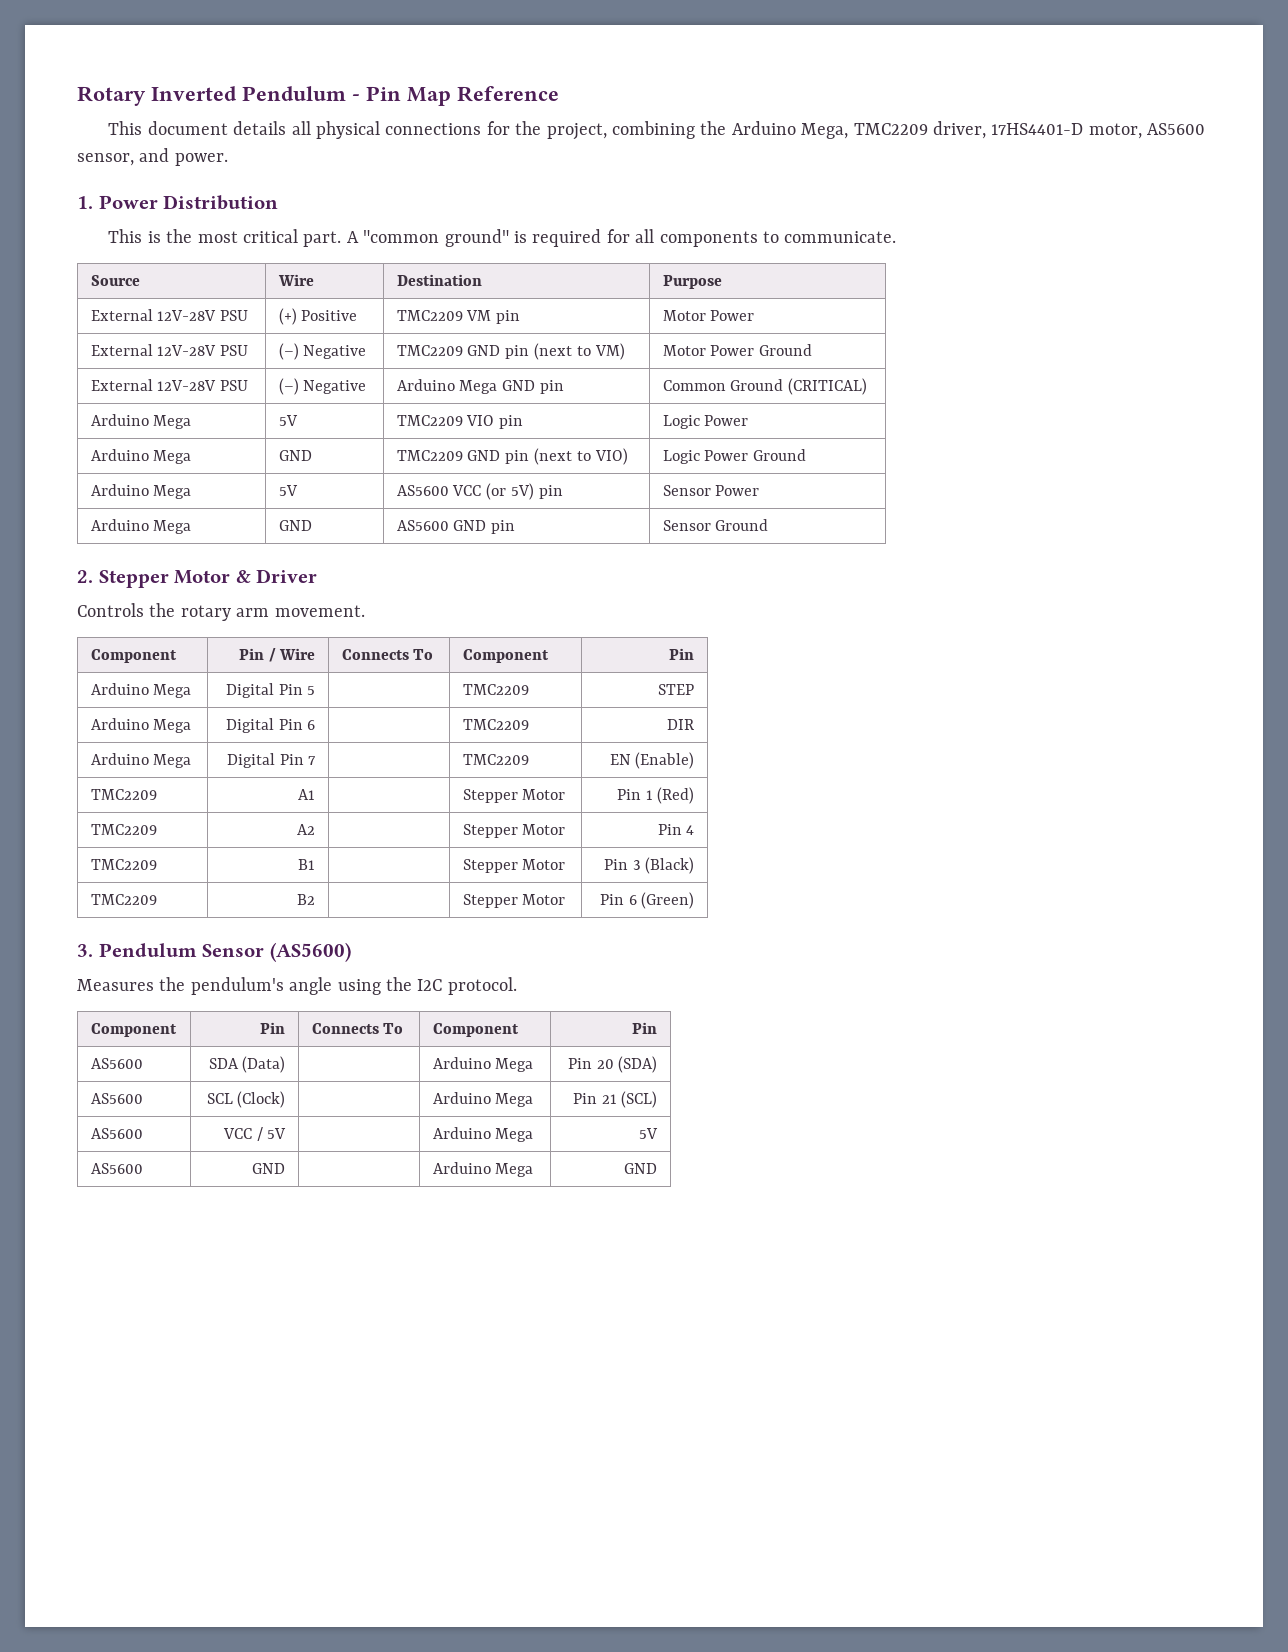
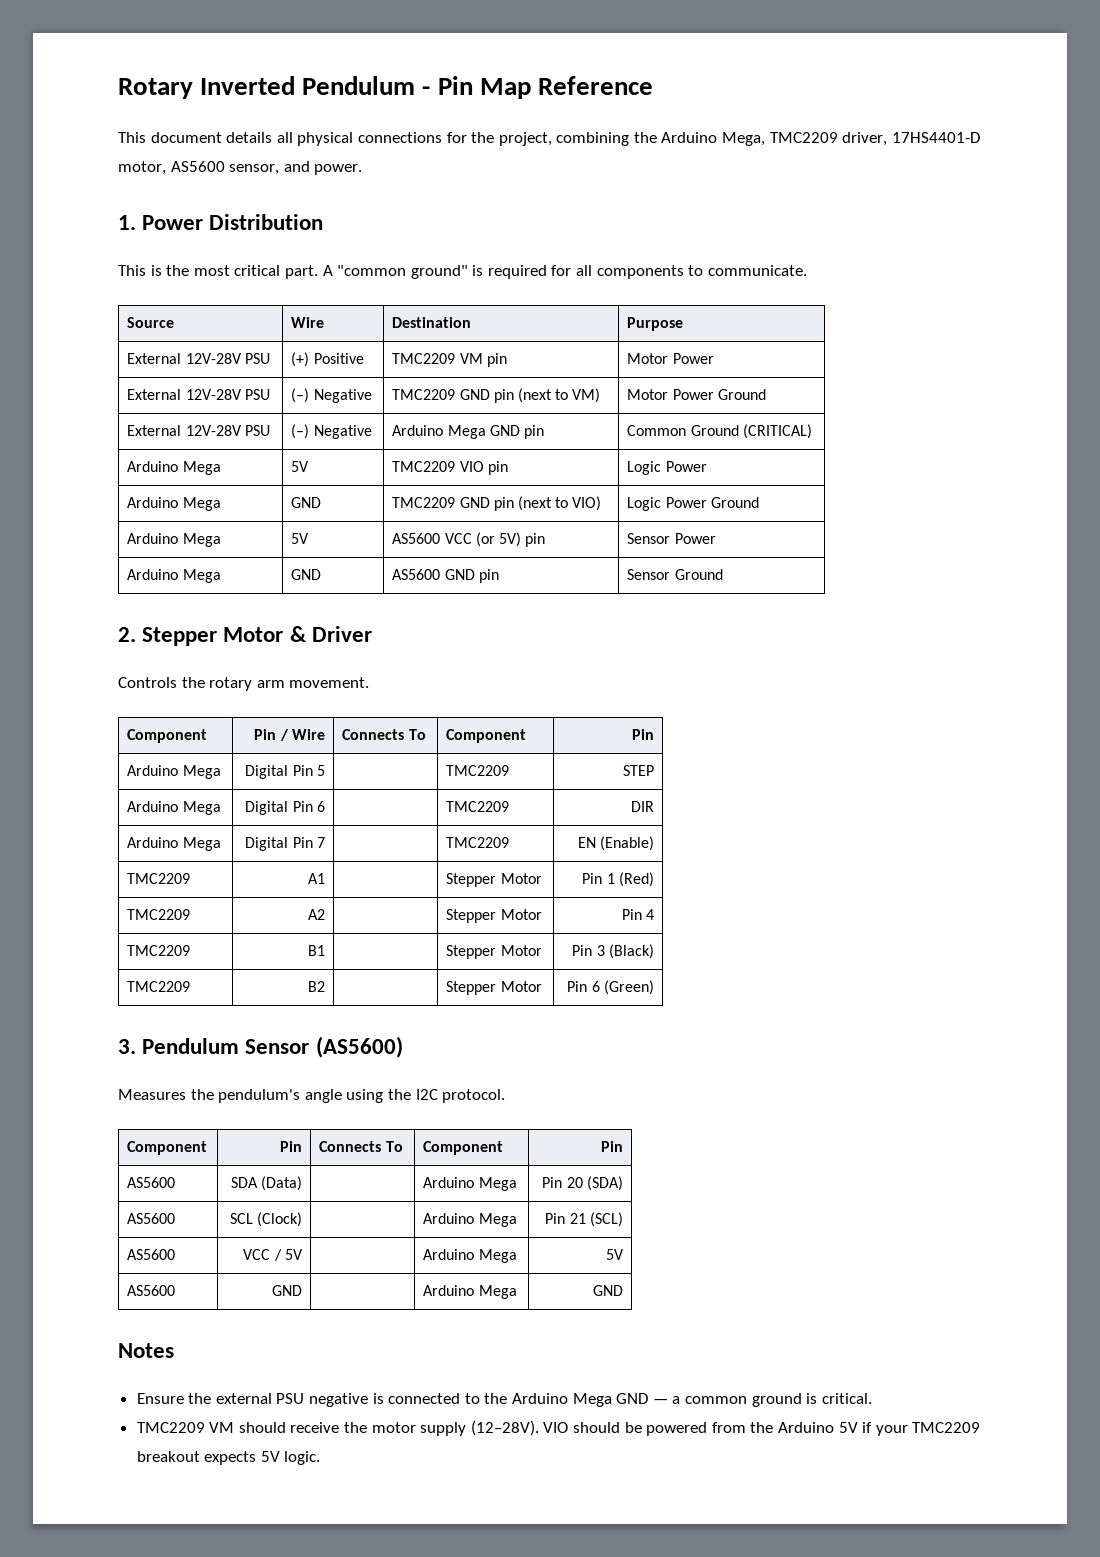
+ Notes
+ Ensure the external PSU negative is connected to the Arduino Mega GND — a common ground is critical.
+ TMC2209 VM should receive the motor supply (12–28V). VIO should be powered from the Arduino 5V if your TMC2209 breakout expects 5V logic.

